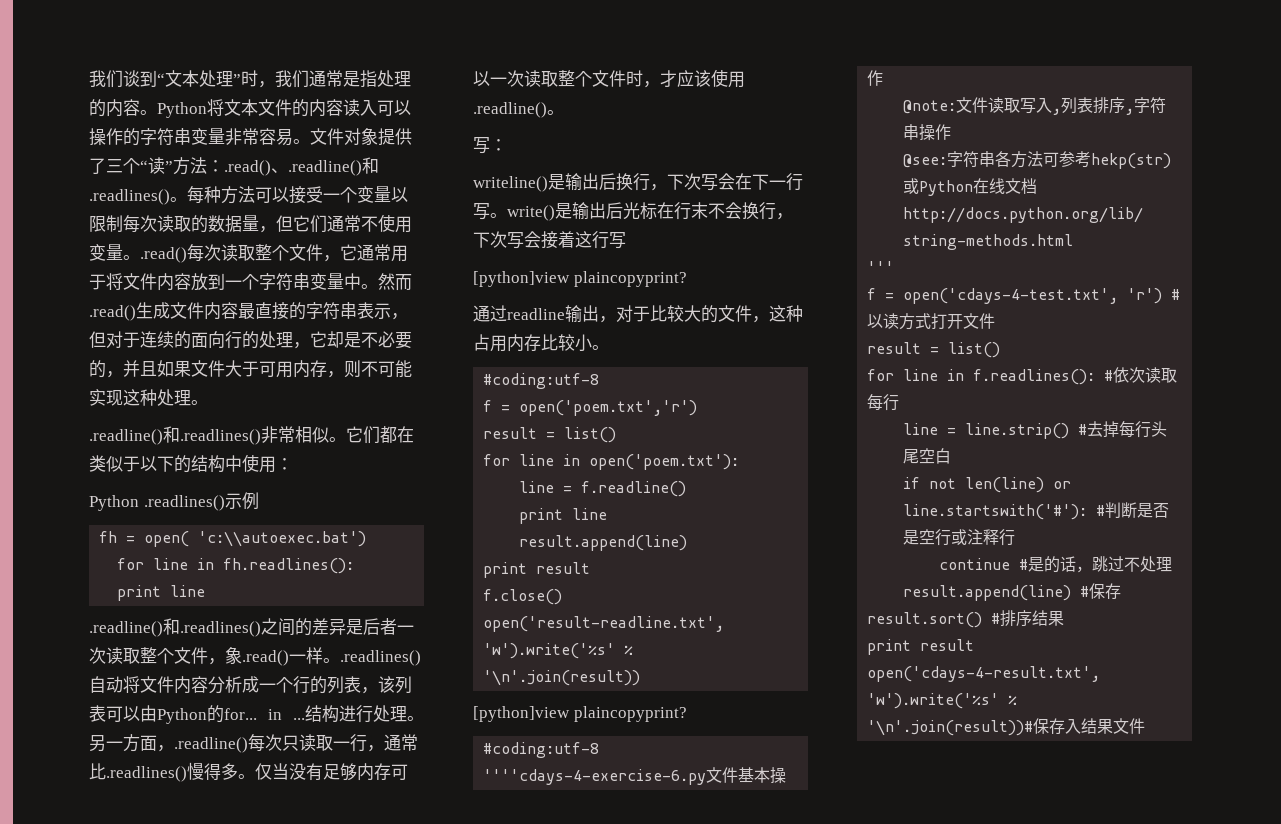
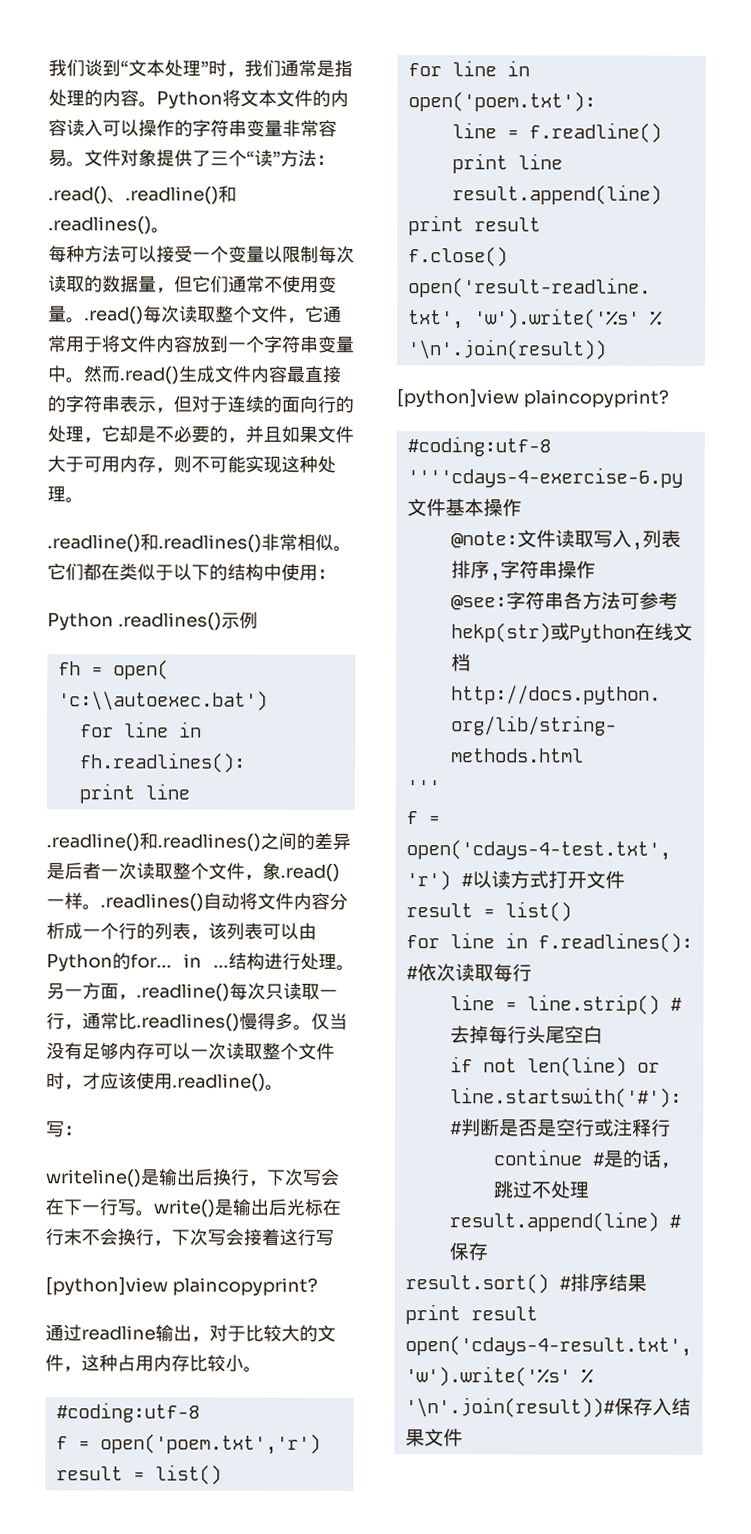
- 文件对象提供了三个“读”方法：.read()、.readline()和.readlines()。每种方法可以接受一个变量以限制每次读取的数据量，但它们通常不使用变量。.read()每次读取整个文件，它通常用于将文件内容放到一个字符串变量中。
+ 文件对象提供了三个“读”方法：
+ .read()、.readline()和.readlines()。
+ 每种方法可以接受一个变量以限制每次读取的数据量，但它们通常不使用变量。.read()每次读取整个文件，它通常用于将文件内容放到一个字符串变量中。

